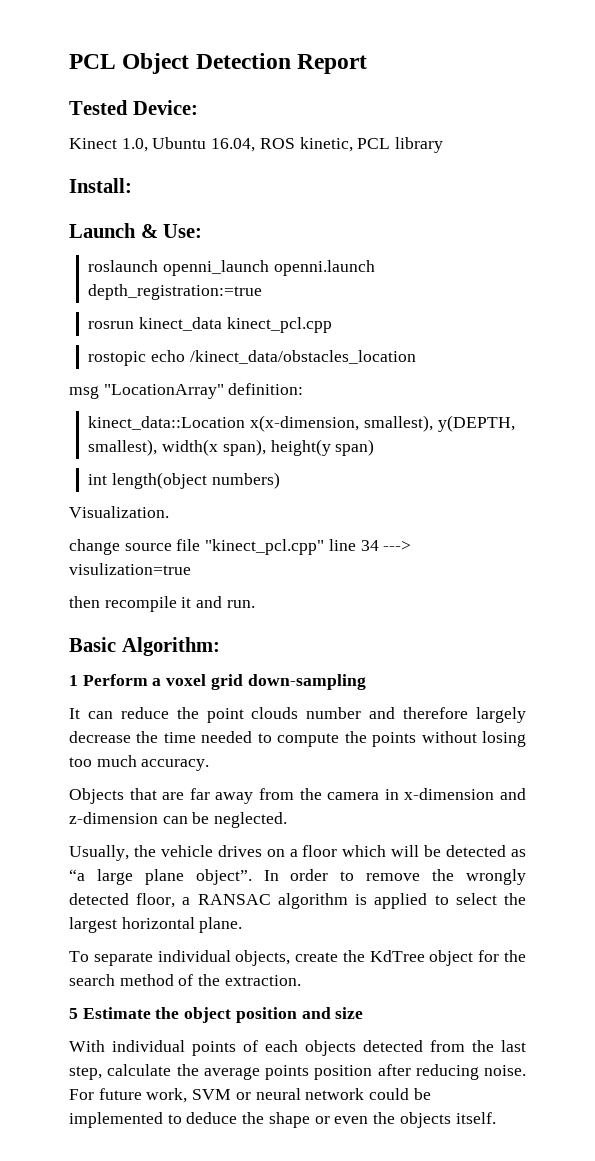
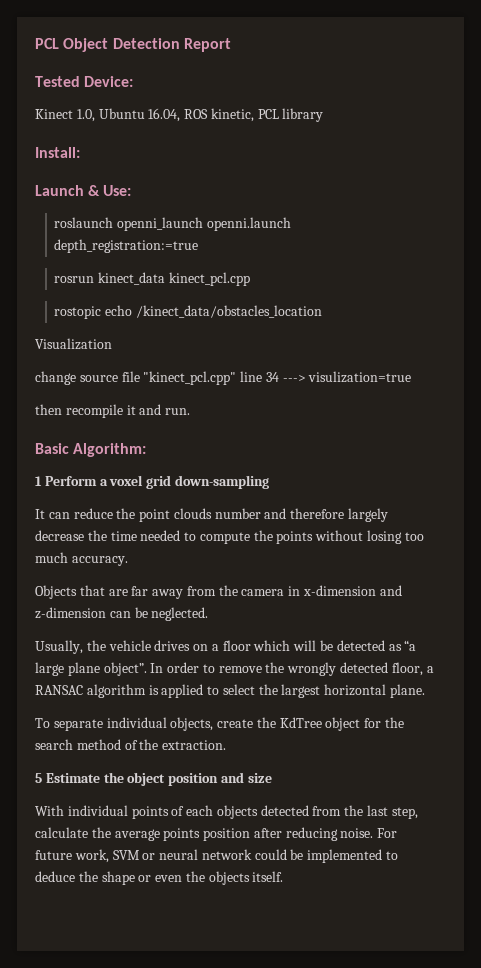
- msg "LocationArray" definition:
- kinect_data::Location x(x-dimension, smallest), y(DEPTH, smallest), width(x span), height(y span)
- int length(object numbers)
- Visualization.
+ Visualization

